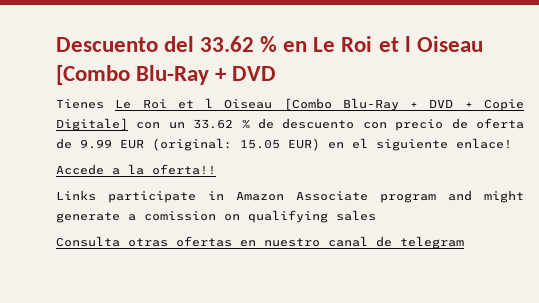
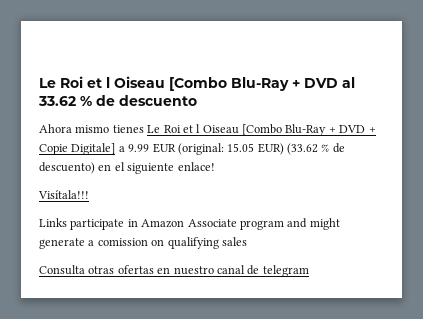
- Descuento del 33.62 % en Le Roi et l Oiseau [Combo Blu-Ray + DVD
- Tienes Le Roi et l Oiseau [Combo Blu-Ray + DVD + Copie Digitale] con un 33.62 % de descuento con precio de oferta de 9.99 EUR (original: 15.05 EUR) en el siguiente enlace!
+ Le Roi et l Oiseau [Combo Blu-Ray + DVD al 33.62 % de descuento
+ Ahora mismo tienes Le Roi et l Oiseau [Combo Blu-Ray + DVD + Copie Digitale] a 9.99 EUR (original: 15.05 EUR) (33.62 % de descuento) en el siguiente enlace!
- Accede a la oferta!!
+ Visítala!!!

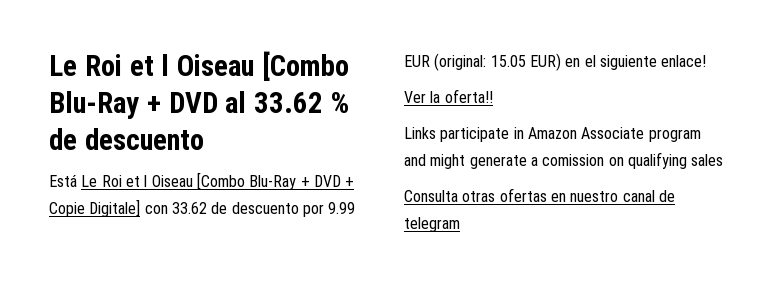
- Ahora mismo tienes Le Roi et l Oiseau [Combo Blu-Ray + DVD + Copie Digitale] a 9.99 EUR (original: 15.05 EUR) (33.62 % de descuento) en el siguiente enlace!
+ Está Le Roi et l Oiseau [Combo Blu-Ray + DVD + Copie Digitale] con 33.62 de descuento por 9.99 EUR (original: 15.05 EUR) en el siguiente enlace!
- Visítala!!!
+ Ver la oferta!!

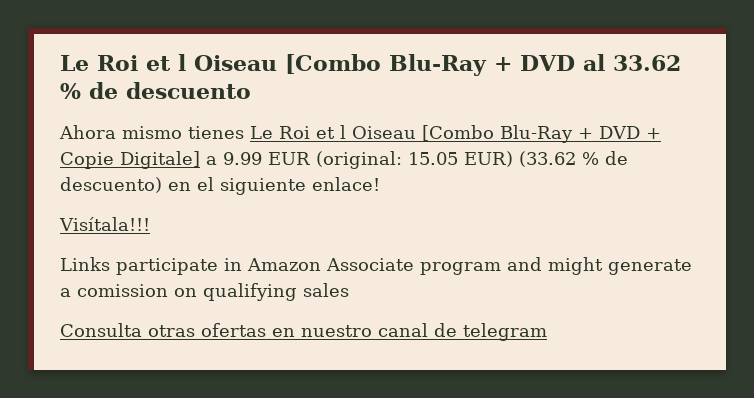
- Está Le Roi et l Oiseau [Combo Blu-Ray + DVD + Copie Digitale] con 33.62 de descuento por 9.99 EUR (original: 15.05 EUR) en el siguiente enlace!
+ Ahora mismo tienes Le Roi et l Oiseau [Combo Blu-Ray + DVD + Copie Digitale] a 9.99 EUR (original: 15.05 EUR) (33.62 % de descuento) en el siguiente enlace!
- Ver la oferta!!
+ Visítala!!!

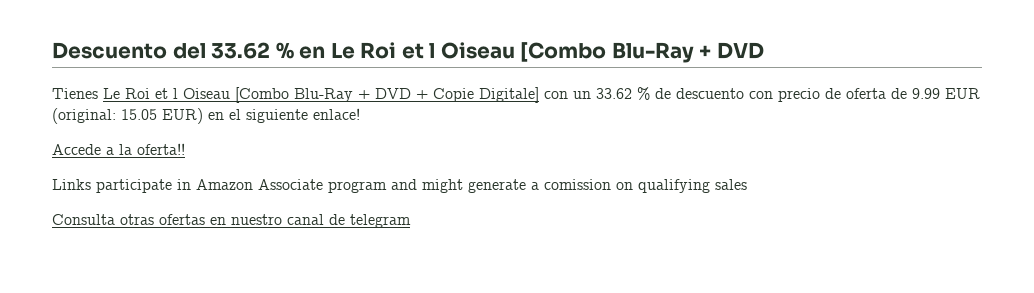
- Le Roi et l Oiseau [Combo Blu-Ray + DVD al 33.62 % de descuento
- Ahora mismo tienes Le Roi et l Oiseau [Combo Blu-Ray + DVD + Copie Digitale] a 9.99 EUR (original: 15.05 EUR) (33.62 % de descuento) en el siguiente enlace!
+ Descuento del 33.62 % en Le Roi et l Oiseau [Combo Blu-Ray + DVD
+ Tienes Le Roi et l Oiseau [Combo Blu-Ray + DVD + Copie Digitale] con un 33.62 % de descuento con precio de oferta de 9.99 EUR (original: 15.05 EUR) en el siguiente enlace!
- Visítala!!!
+ Accede a la oferta!!

